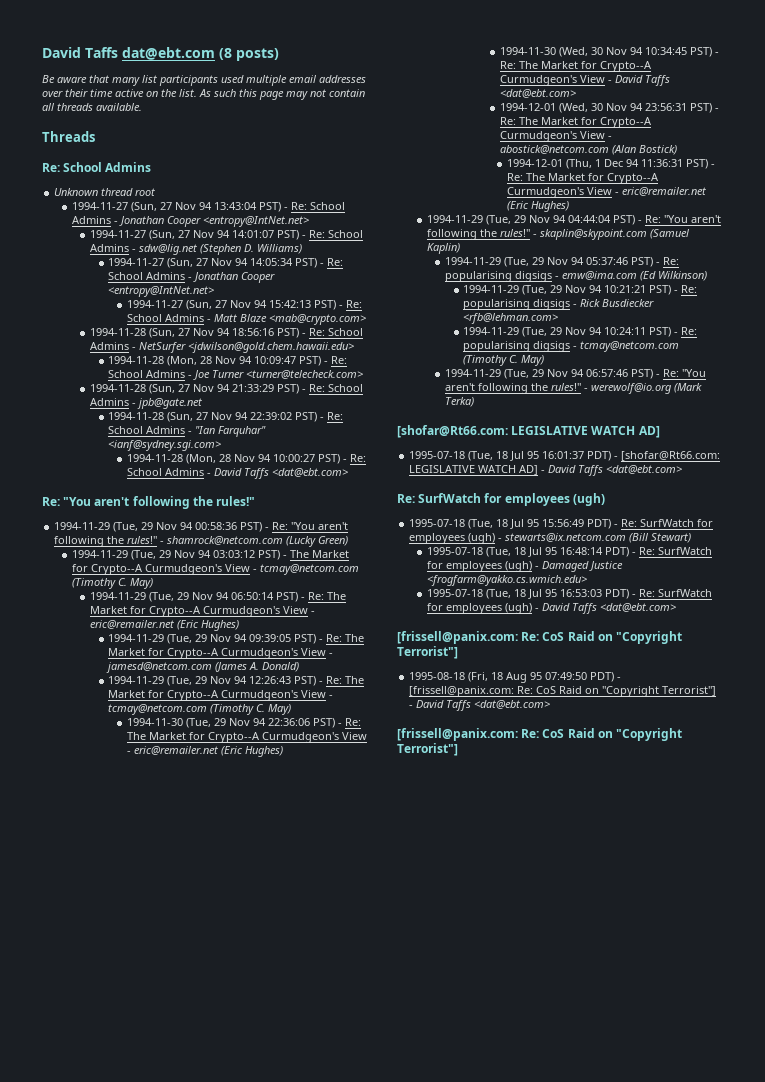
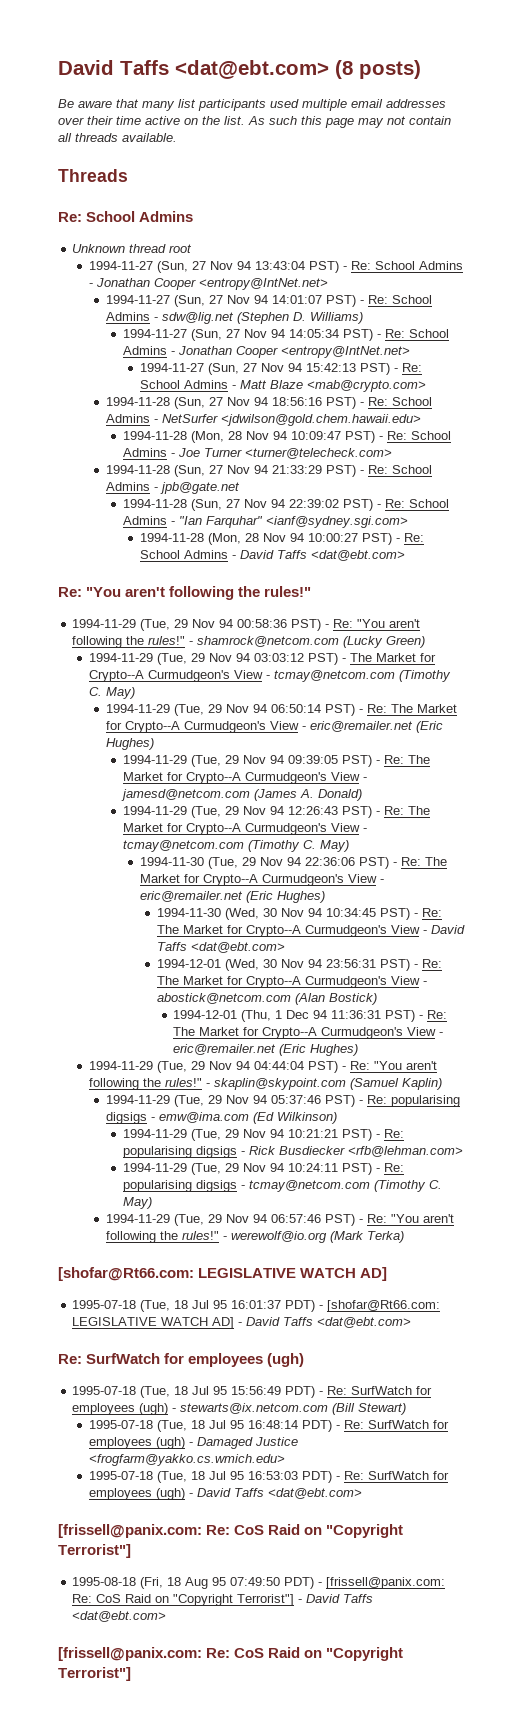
- David Taffs dat@ebt.com (8 posts)
+ David Taffs <dat@ebt.com> (8 posts)

